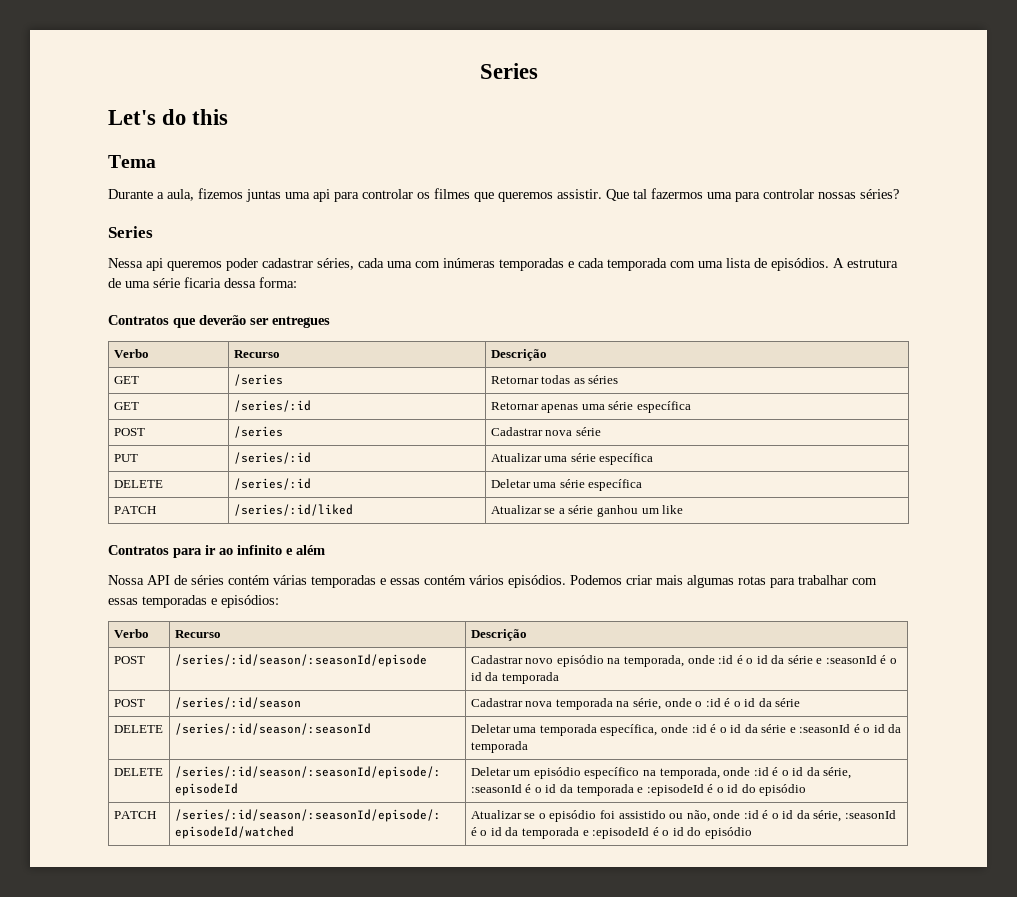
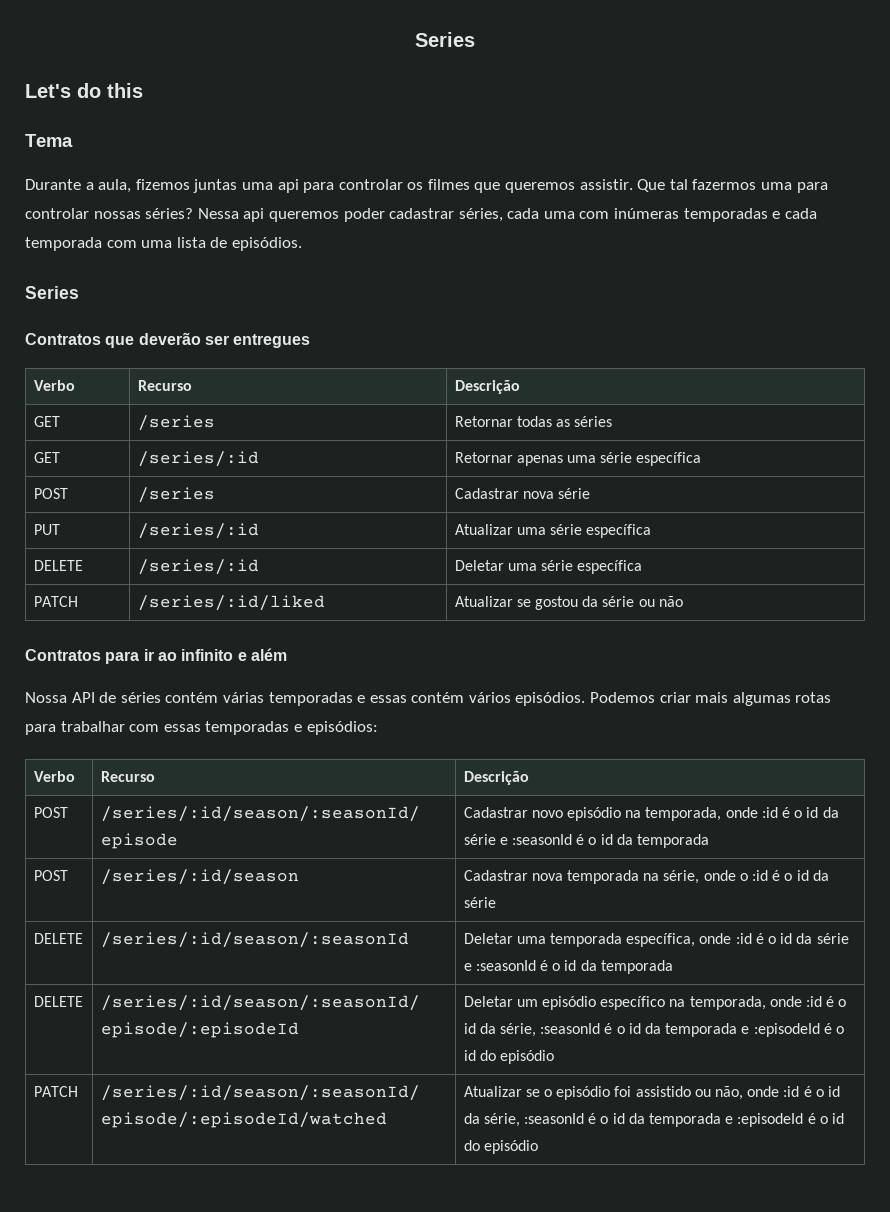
- Que tal fazermos uma para controlar nossas séries?
+ Que tal fazermos uma para controlar nossas séries? Nessa api queremos poder cadastrar séries, cada uma com inúmeras temporadas e cada temporada com uma lista de episódios.
  Series
- Nessa api queremos poder cadastrar séries, cada uma com inúmeras temporadas e cada temporada com uma lista de episódios. A estrutura de uma série ficaria dessa forma:
- PATCH | /series/:id/liked | Atualizar se a série ganhou um like
+ PATCH | /series/:id/liked | Atualizar se gostou da série ou não

